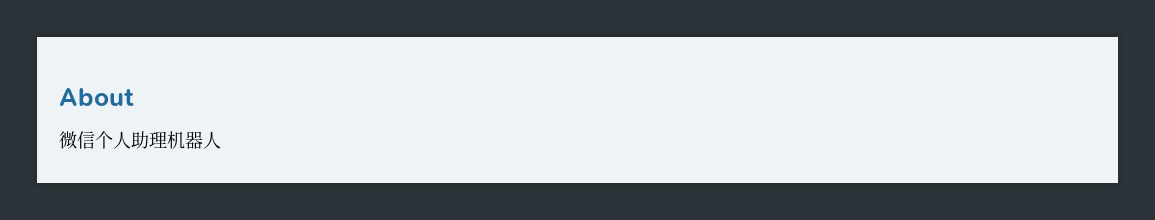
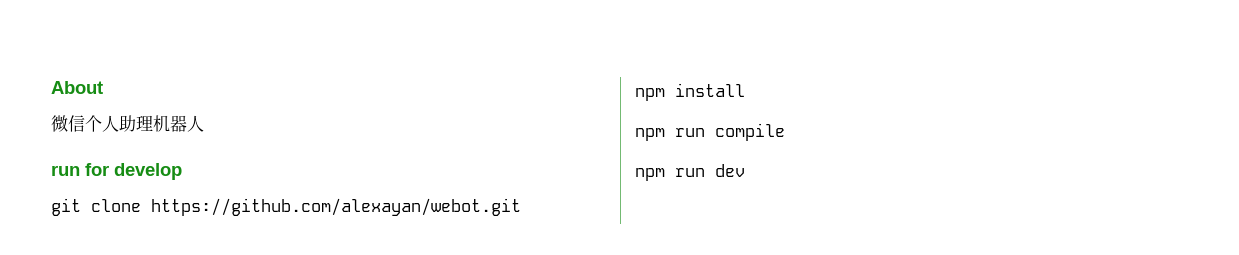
+ run for develop
+ git clone https://github.com/alexayan/webot.git
+ npm install
+ npm run compile
+ npm run dev

